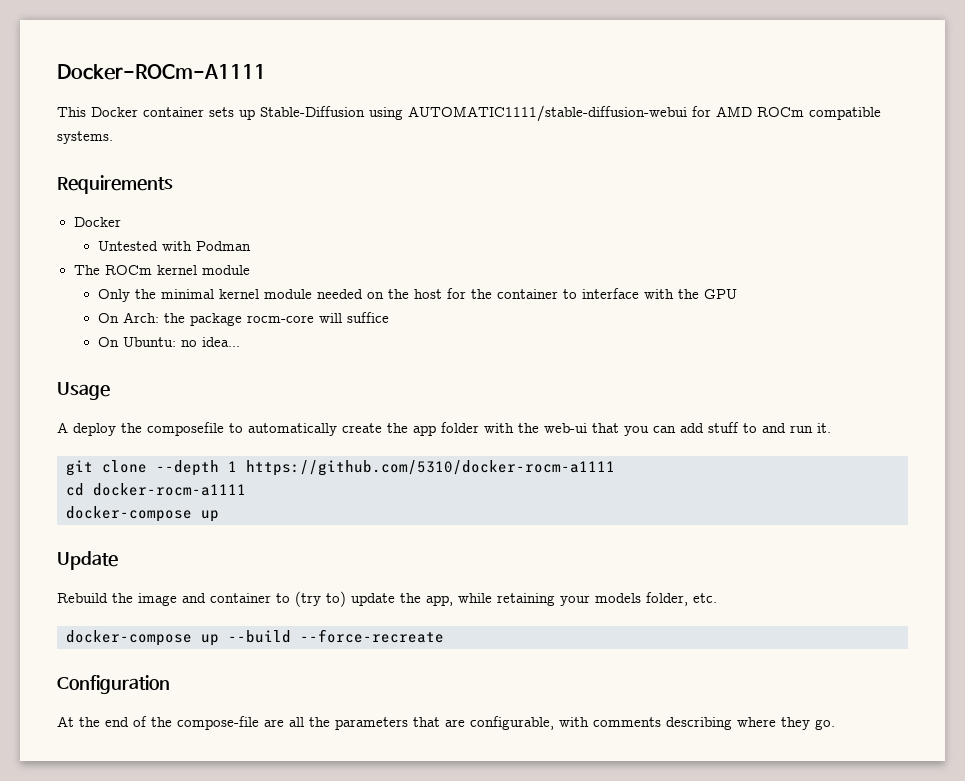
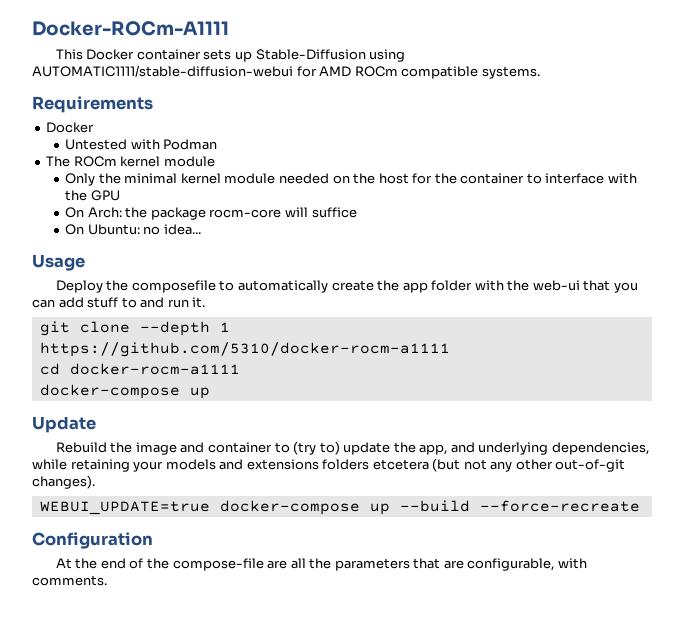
- A deploy the composefile to automatically create the app folder with the web-ui that you can add stuff to and run it.
+ Deploy the composefile to automatically create the app folder with the web-ui that you can add stuff to and run it.
- Rebuild the image and container to (try to) update the app, while retaining your models folder, etc.
- docker-compose up --build --force-recreate
+ Rebuild the image and container to (try to) update the app, and underlying dependencies, while retaining your models and extensions folders etcetera (but not any other out-of-git changes).
+ WEBUI_UPDATE=true docker-compose up --build --force-recreate
- At the end of the compose-file are all the parameters that are configurable, with comments describing where they go.
+ At the end of the compose-file are all the parameters that are configurable, with comments.

